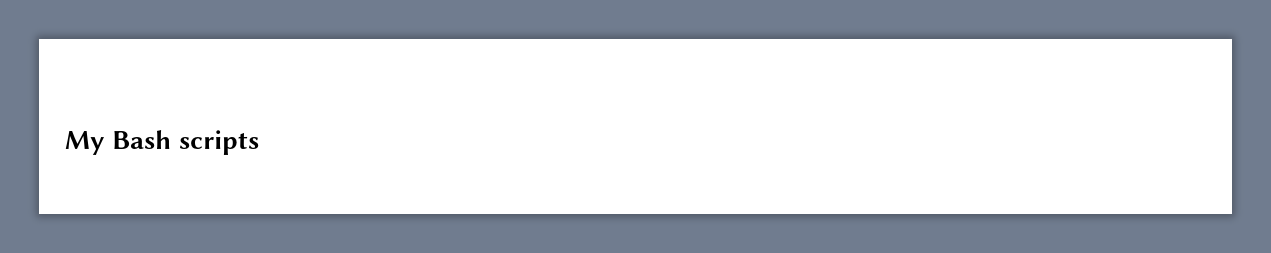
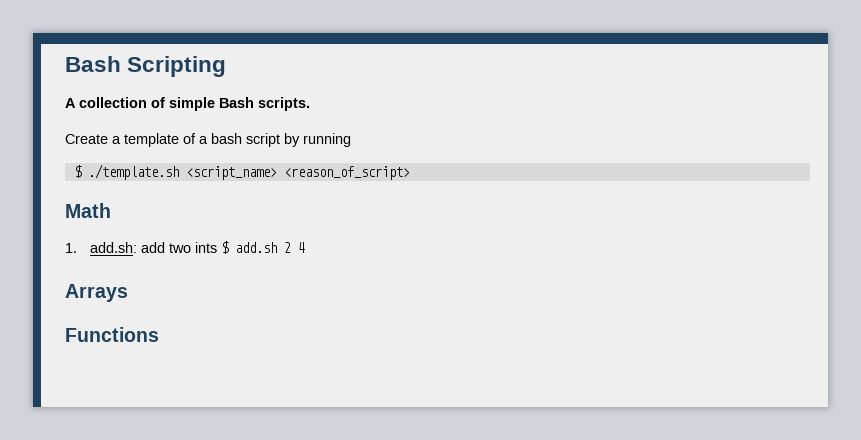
- My Bash scripts
+ Bash Scripting
+ A collection of simple Bash scripts.
+ Create a template of a bash script by running
+ $ ./template.sh <script_name> <reason_of_script>
+ Math
+ 1. add.sh: add two ints $ add.sh 2 4
+ Arrays
+ Functions

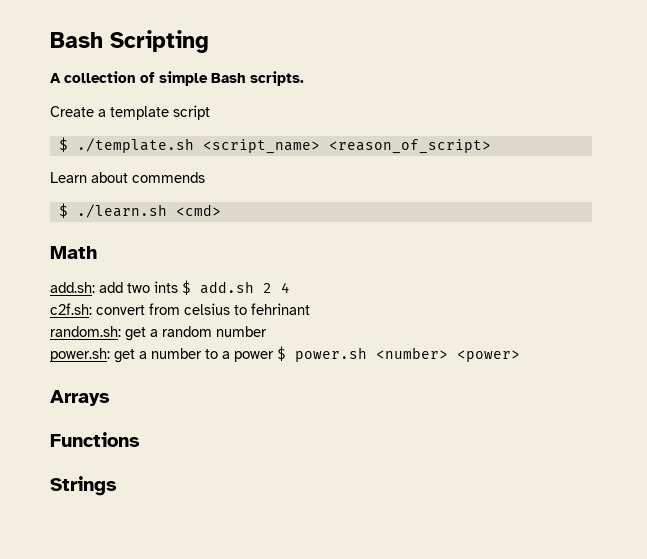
- Create a template of a bash script by running
+ Create a template script
+ Learn about commends
+ $ ./learn.sh <cmd>
- 1. add.sh: add two ints $ add.sh 2 4
+ add.sh: add two ints $ add.sh 2 4
+ c2f.sh: convert from celsius to fehrinant
+ random.sh: get a random number
+ power.sh: get a number to a power $ power.sh <number> <power>
+ Strings

